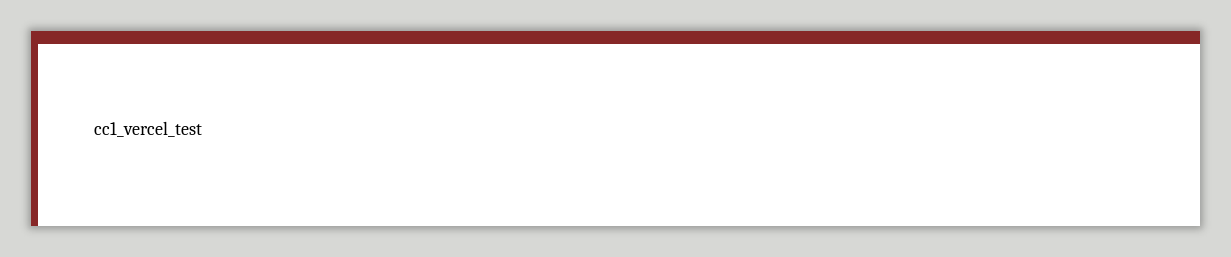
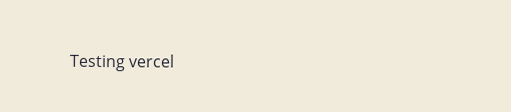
- cc1_vercel_test
+ Testing vercel

